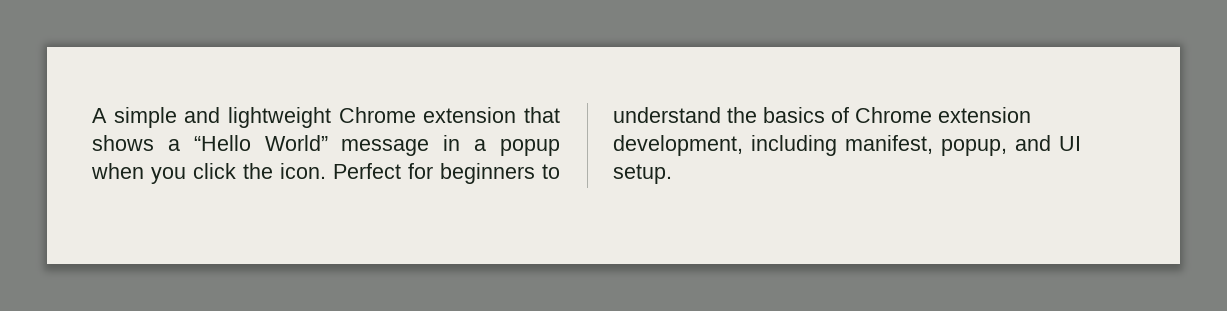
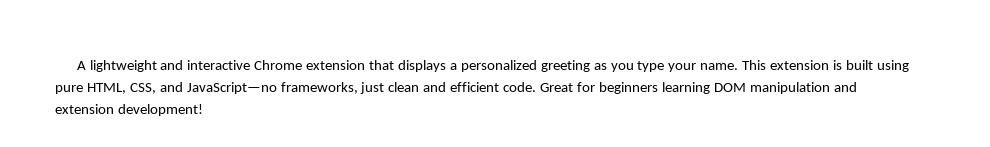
- A simple and lightweight Chrome extension that shows a “Hello World” message in a popup when you click the icon. Perfect for beginners to understand the basics of Chrome extension development, including manifest, popup, and UI setup.
+ A lightweight and interactive Chrome extension that displays a personalized greeting as you type your name. This extension is built using pure HTML, CSS, and JavaScript—no frameworks, just clean and efficient code. Great for beginners learning DOM manipulation and extension development!

